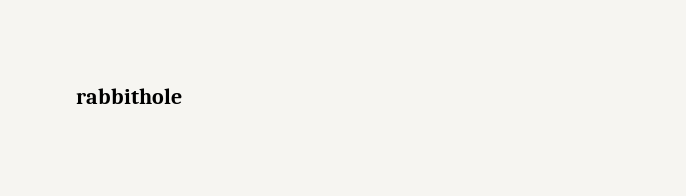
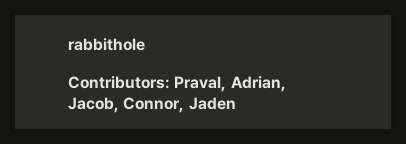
+ Contributors: Praval, Adrian, Jacob, Connor, Jaden

